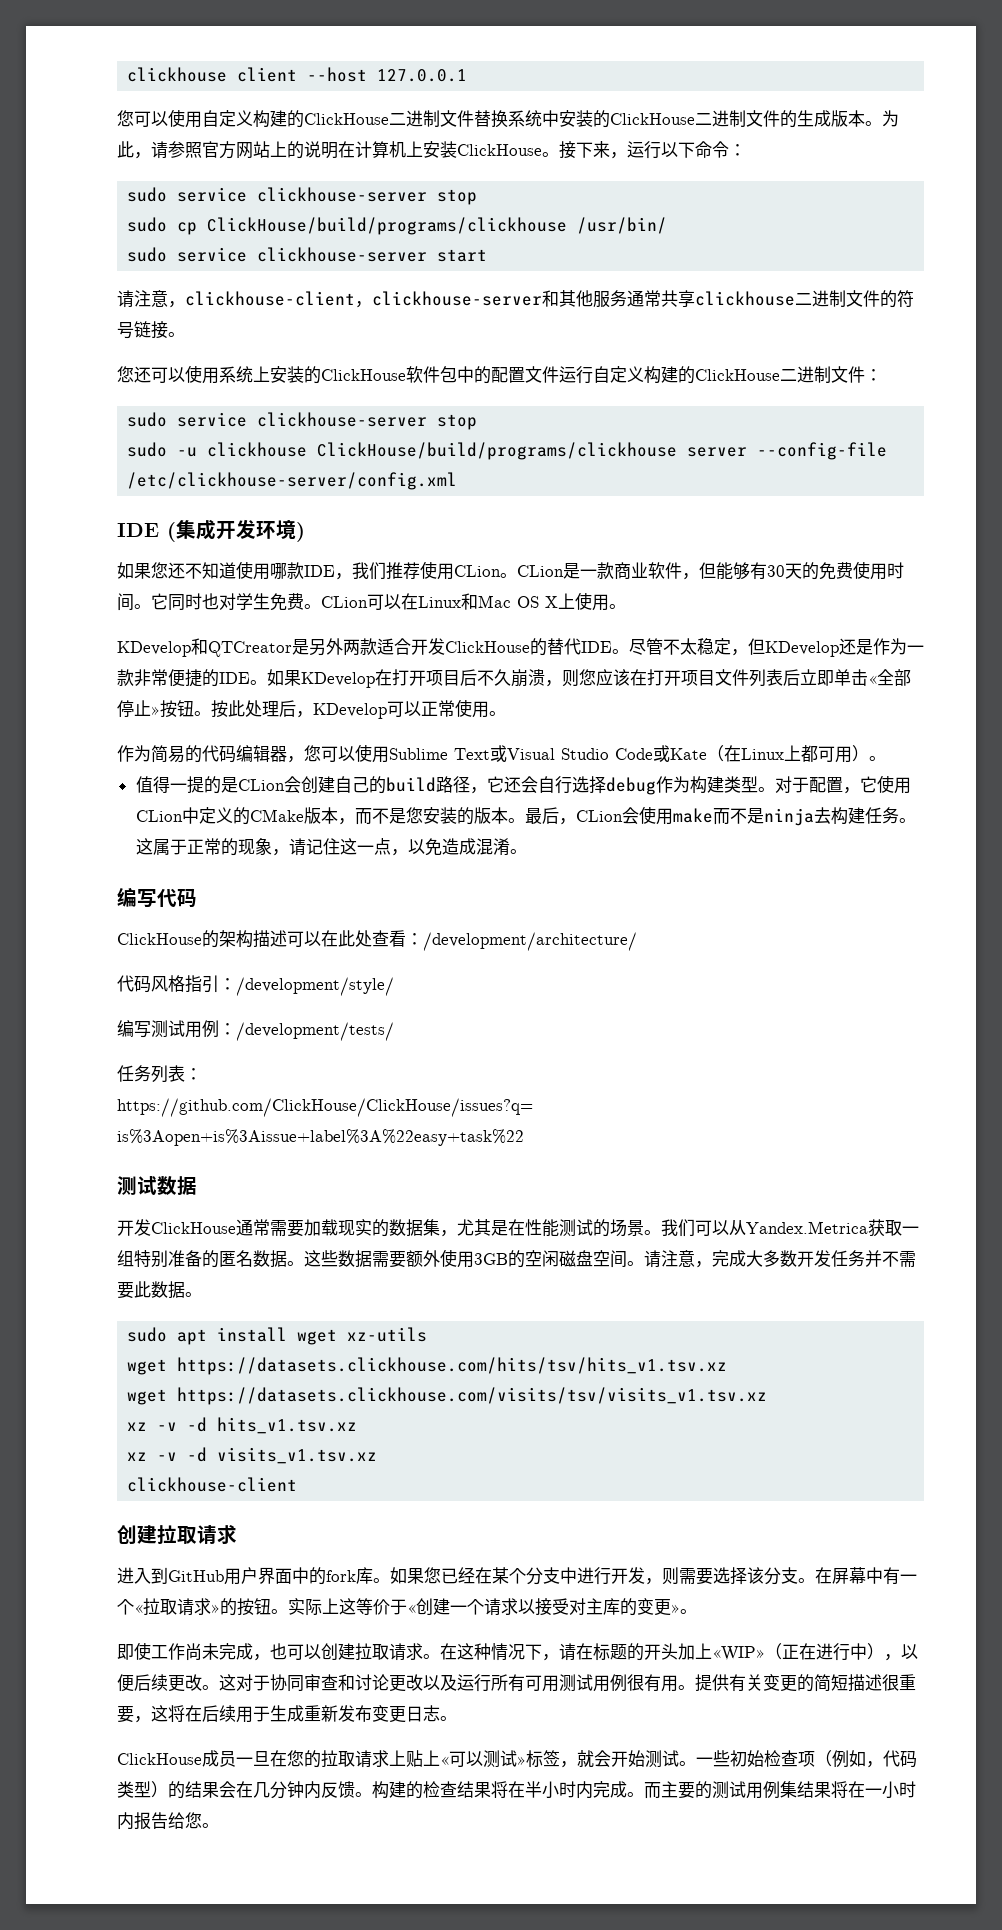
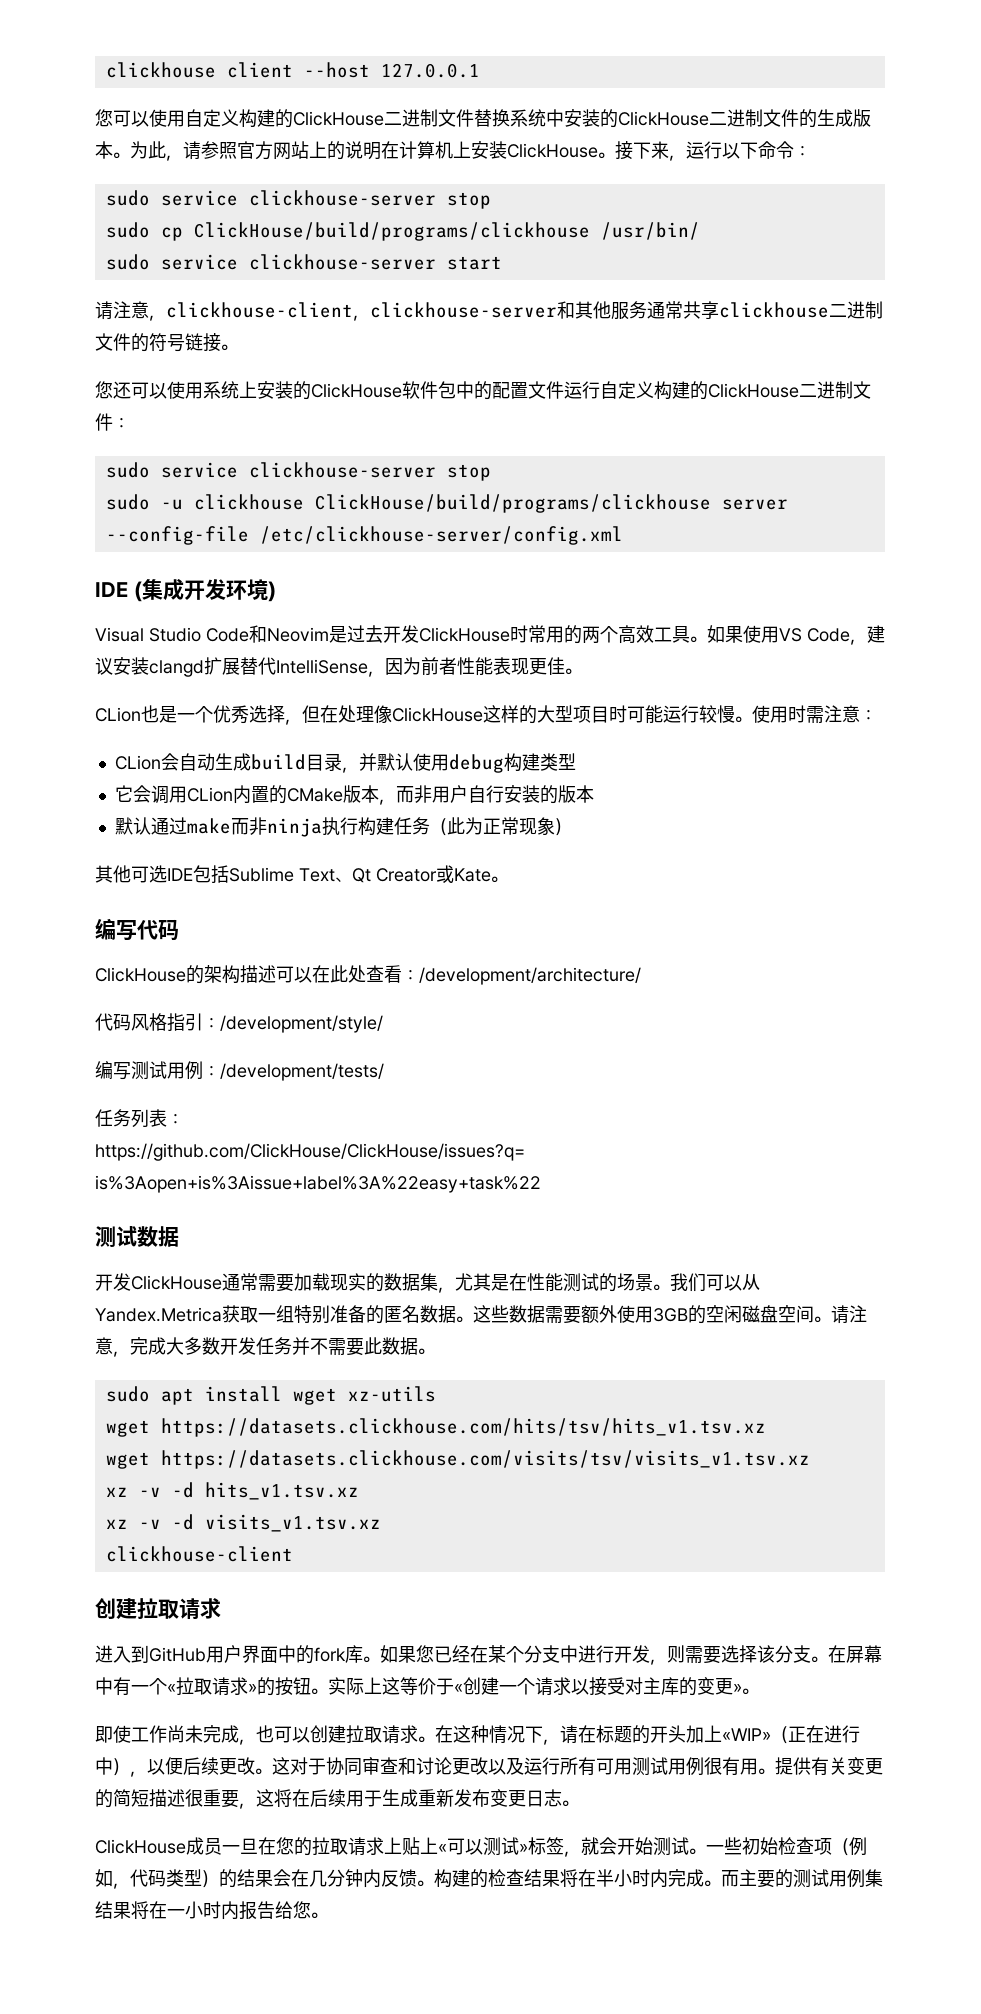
- 如果您还不知道使用哪款IDE，我们推荐使用CLion。CLion是一款商业软件，但能够有30天的免费使用时间。它同时也对学生免费。CLion可以在Linux和Mac OS X上使用。
- KDevelop和QTCreator是另外两款适合开发ClickHouse的替代IDE。尽管不太稳定，但KDevelop还是作为一款非常便捷的IDE。如果KDevelop在打开项目后不久崩溃，则您应该在打开项目文件列表后立即单击«全部停止»按钮。按此处理后，KDevelop可以正常使用。
- 作为简易的代码编辑器，您可以使用Sublime Text或Visual Studio Code或Kate（在Linux上都可用）。
- 值得一提的是CLion会创建自己的build路径，它还会自行选择debug作为构建类型。对于配置，它使用CLion中定义的CMake版本，而不是您安装的版本。最后，CLion会使用make而不是ninja去构建任务。这属于正常的现象，请记住这一点，以免造成混淆。
+ Visual Studio Code和Neovim是过去开发ClickHouse时常用的两个高效工具。如果使用VS Code，建议安装clangd扩展替代IntelliSense，因为前者性能表现更佳。
+ CLion也是一个优秀选择，但在处理像ClickHouse这样的大型项目时可能运行较慢。使用时需注意：
+ CLion会自动生成build目录，并默认使用debug构建类型
+ 它会调用CLion内置的CMake版本，而非用户自行安装的版本
+ 默认通过make而非ninja执行构建任务（此为正常现象）
+ 其他可选IDE包括Sublime Text、Qt Creator或Kate。

